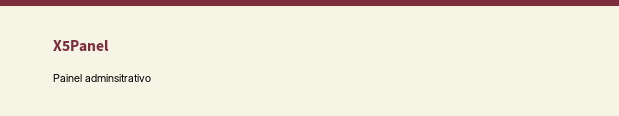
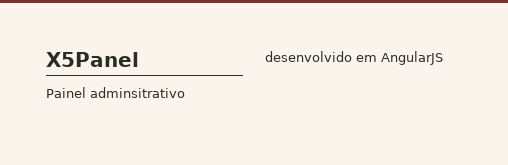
- Painel adminsitrativo
+ Painel adminsitrativo desenvolvido em AngularJS

